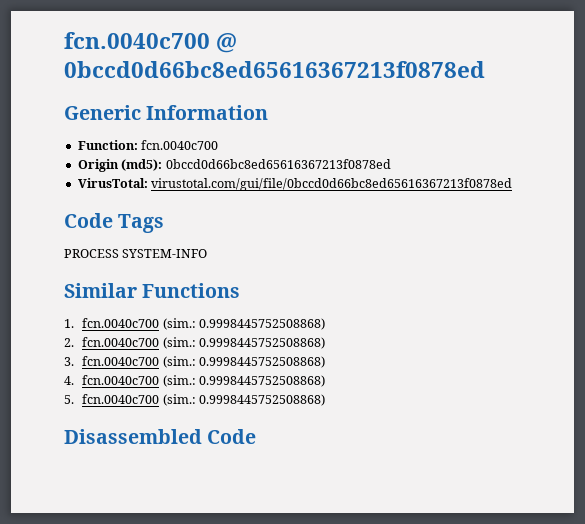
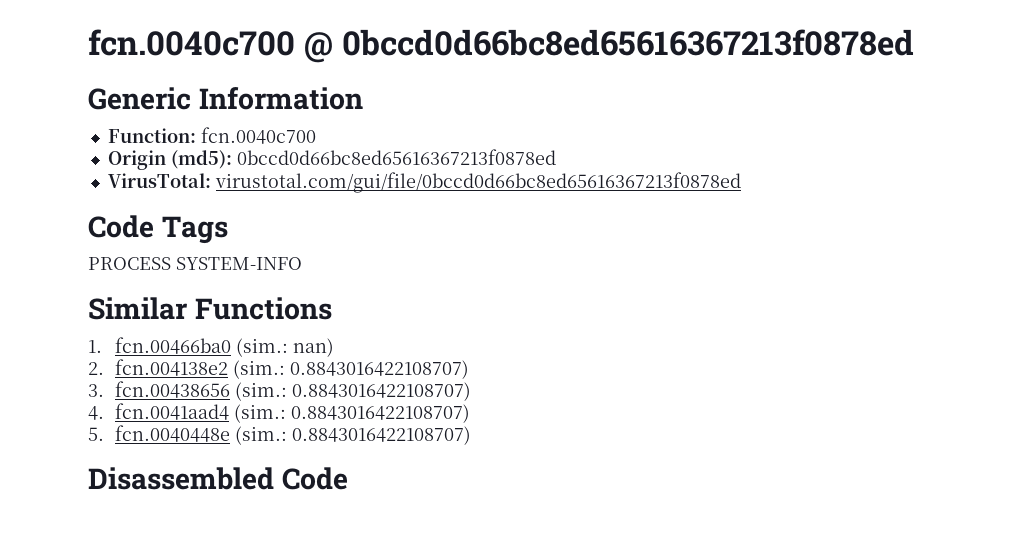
- 1. fcn.0040c700 (sim.: 0.9998445752508868)
- 2. fcn.0040c700 (sim.: 0.9998445752508868)
- 3. fcn.0040c700 (sim.: 0.9998445752508868)
- 4. fcn.0040c700 (sim.: 0.9998445752508868)
- 5. fcn.0040c700 (sim.: 0.9998445752508868)
+ 1. fcn.00466ba0 (sim.: nan)
+ 2. fcn.004138e2 (sim.: 0.8843016422108707)
+ 3. fcn.00438656 (sim.: 0.8843016422108707)
+ 4. fcn.0041aad4 (sim.: 0.8843016422108707)
+ 5. fcn.0040448e (sim.: 0.8843016422108707)

